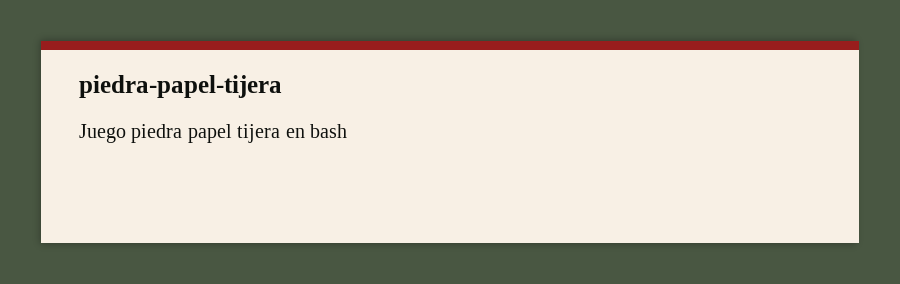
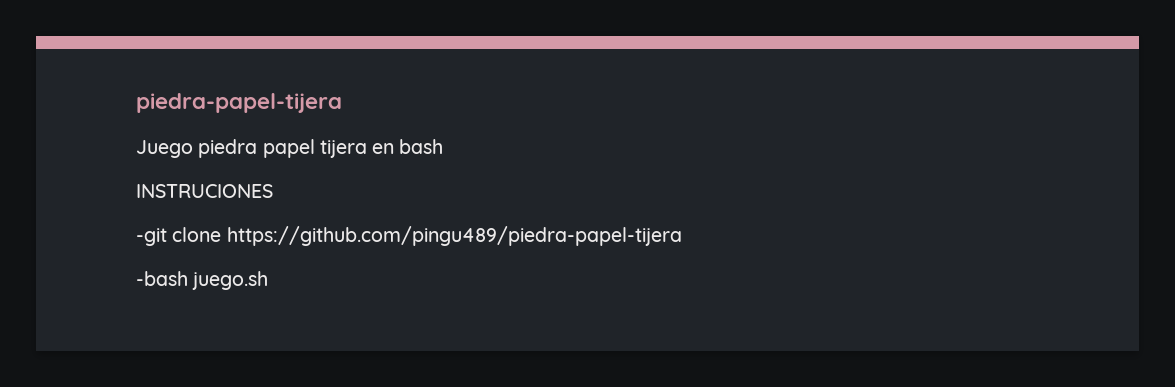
+ INSTRUCIONES
+ -git clone https://github.com/pingu489/piedra-papel-tijera
+ -bash juego.sh

